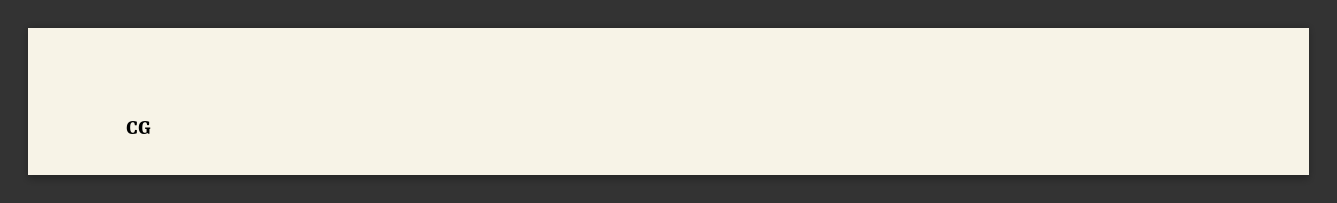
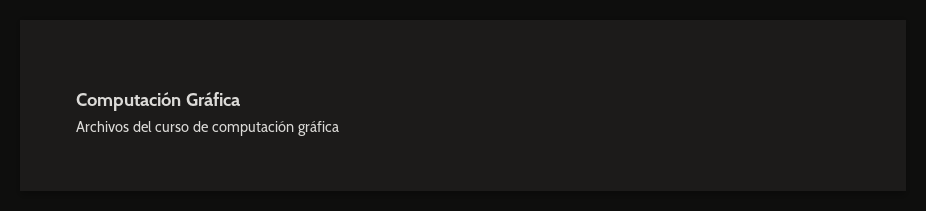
- CG
+ Computación Gráfica
+ Archivos del curso de computación gráfica

